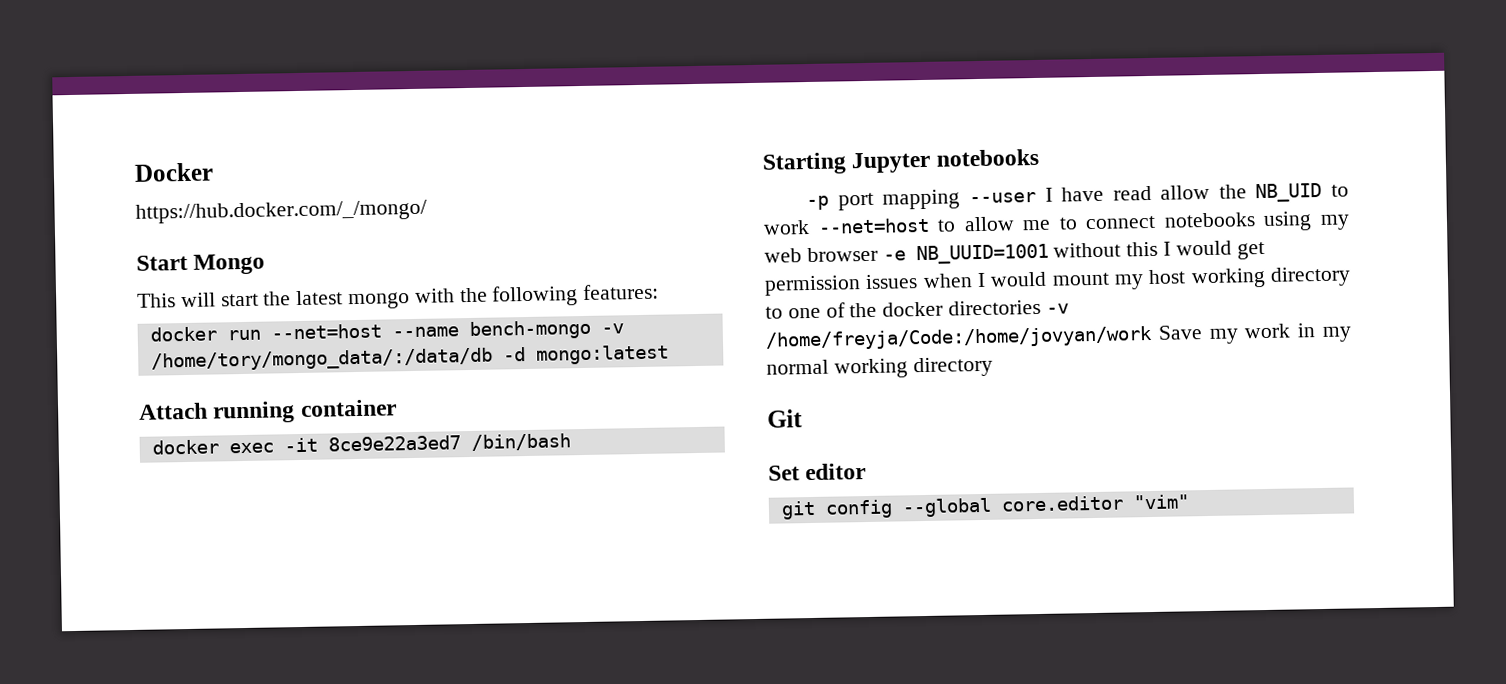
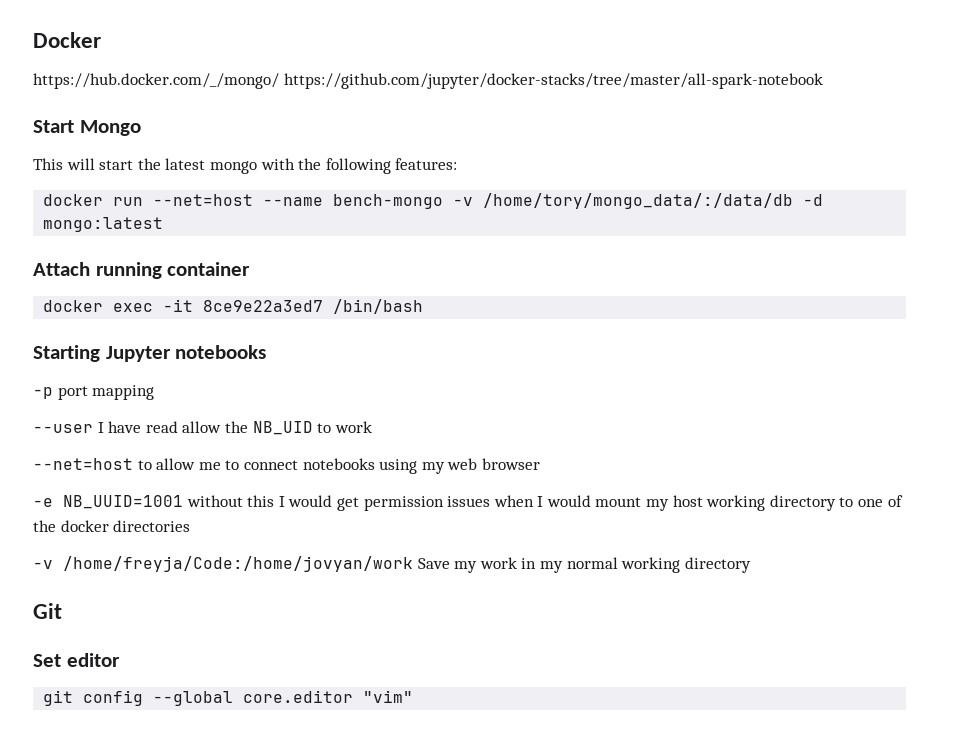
- https://hub.docker.com/_/mongo/
+ https://hub.docker.com/_/mongo/ https://github.com/jupyter/docker-stacks/tree/master/all-spark-notebook
- -p port mapping --user I have read allow the NB_UID to work --net=host to allow me to connect notebooks using my web browser -e NB_UUID=1001 without this I would get permission issues when I would mount my host working directory to one of the docker directories -v /home/freyja/Code:/home/jovyan/work Save my work in my normal working directory
+ -p port mapping
+ --user I have read allow the NB_UID to work
+ --net=host to allow me to connect notebooks using my web browser
+ -e NB_UUID=1001 without this I would get permission issues when I would mount my host working directory to one of the docker directories
+ -v /home/freyja/Code:/home/jovyan/work Save my work in my normal working directory

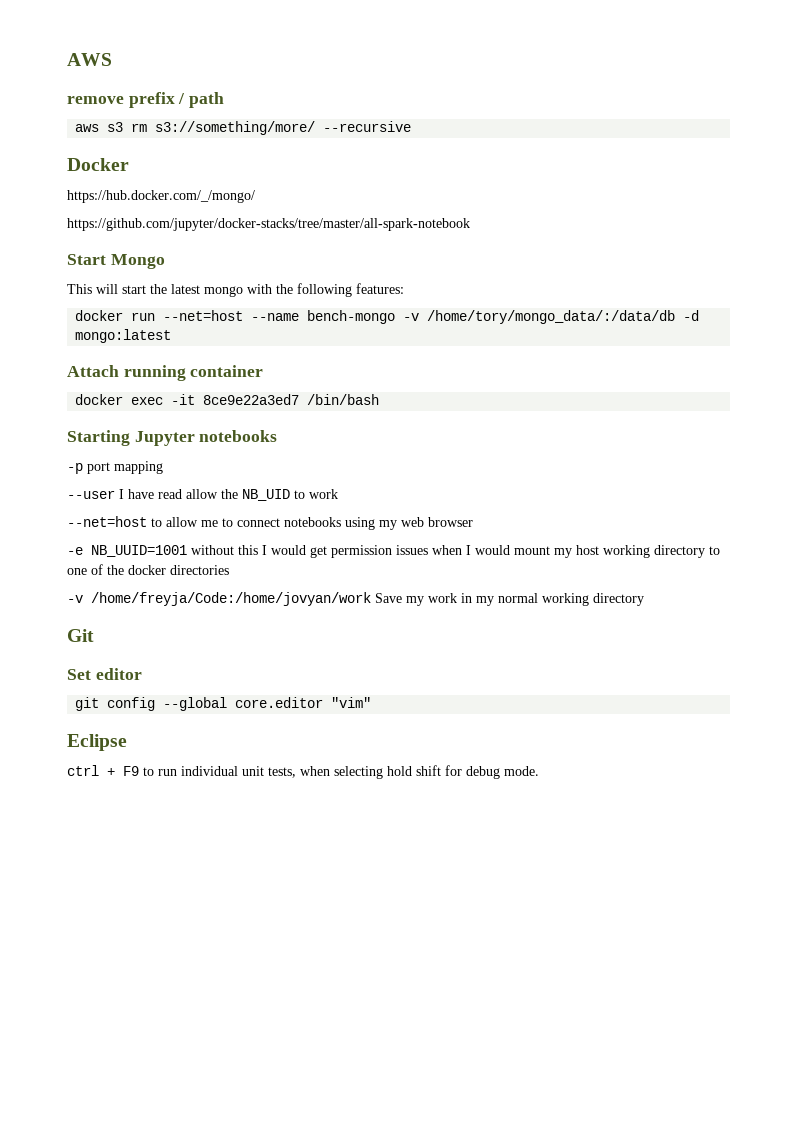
+ AWS
+ remove prefix / path
+ aws s3 rm s3://something/more/ --recursive
- https://hub.docker.com/_/mongo/ https://github.com/jupyter/docker-stacks/tree/master/all-spark-notebook
+ https://hub.docker.com/_/mongo/
+ https://github.com/jupyter/docker-stacks/tree/master/all-spark-notebook
+ Eclipse
+ ctrl + F9 to run individual unit tests, when selecting hold shift for debug mode.

